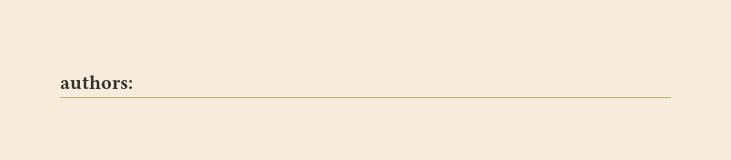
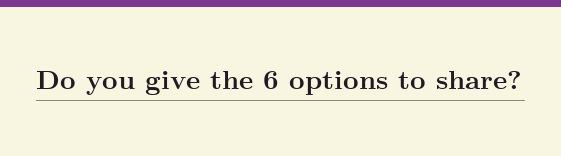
- authors:
+ Do you give the 6 options to share?

